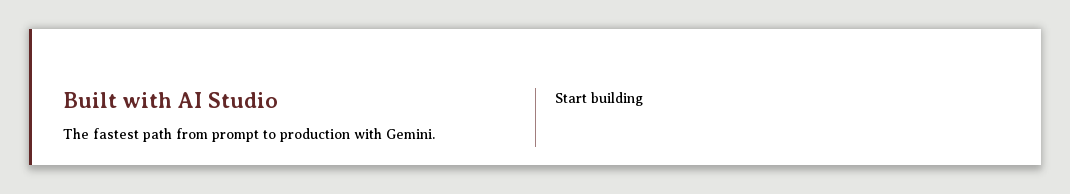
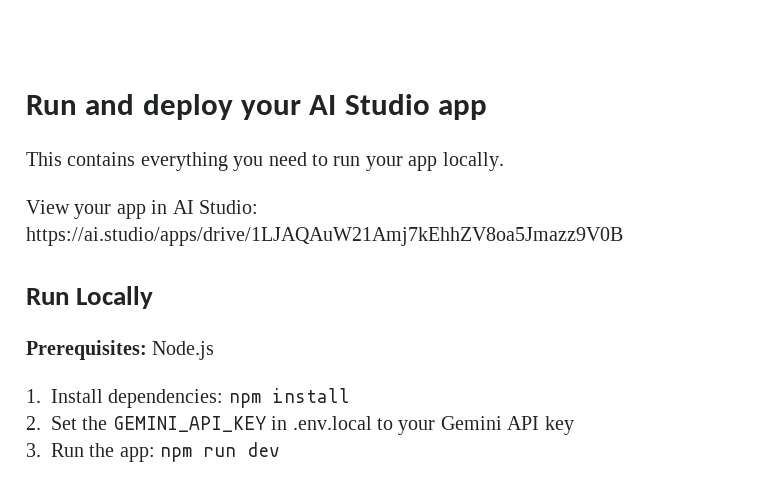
- Built with AI Studio
- The fastest path from prompt to production with Gemini.
- Start building
+ Run and deploy your AI Studio app
+ This contains everything you need to run your app locally.
+ View your app in AI Studio: https://ai.studio/apps/drive/1LJAQAuW21Amj7kEhhZV8oa5Jmazz9V0B
+ Run Locally
+ Prerequisites: Node.js
+ 1. Install dependencies: npm install
+ 2. Set the GEMINI_API_KEY in .env.local to your Gemini API key
+ 3. Run the app: npm run dev

